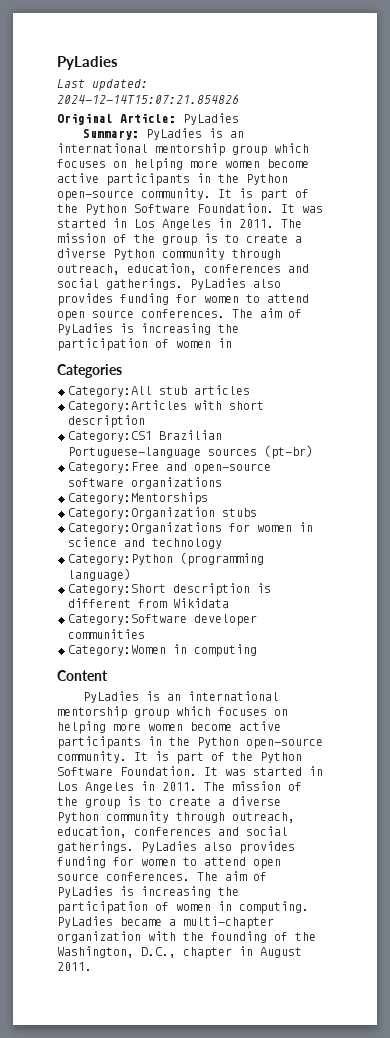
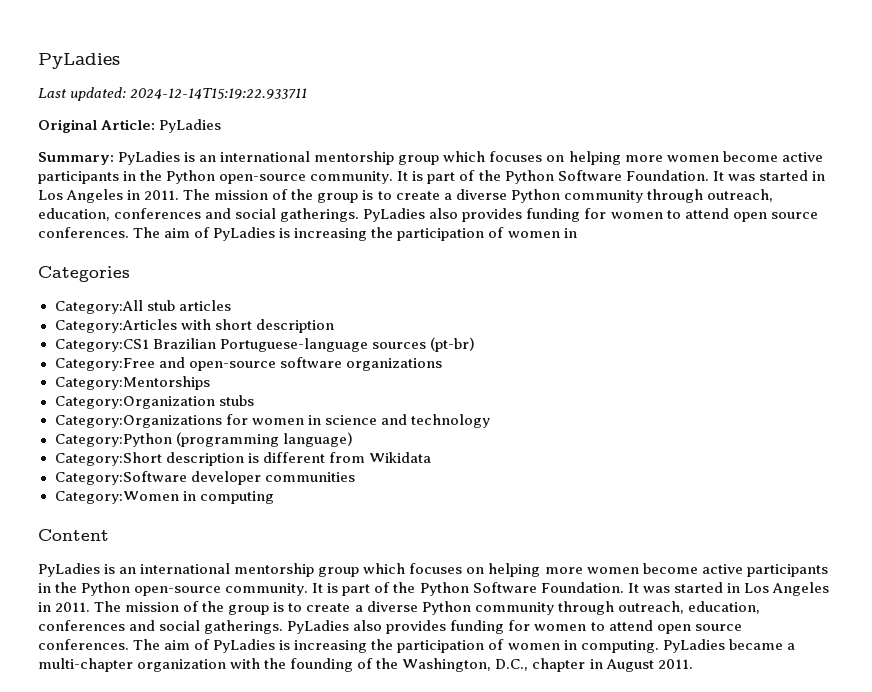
- Last updated: 2024-12-14T15:07:21.854826
+ Last updated: 2024-12-14T15:19:22.933711

